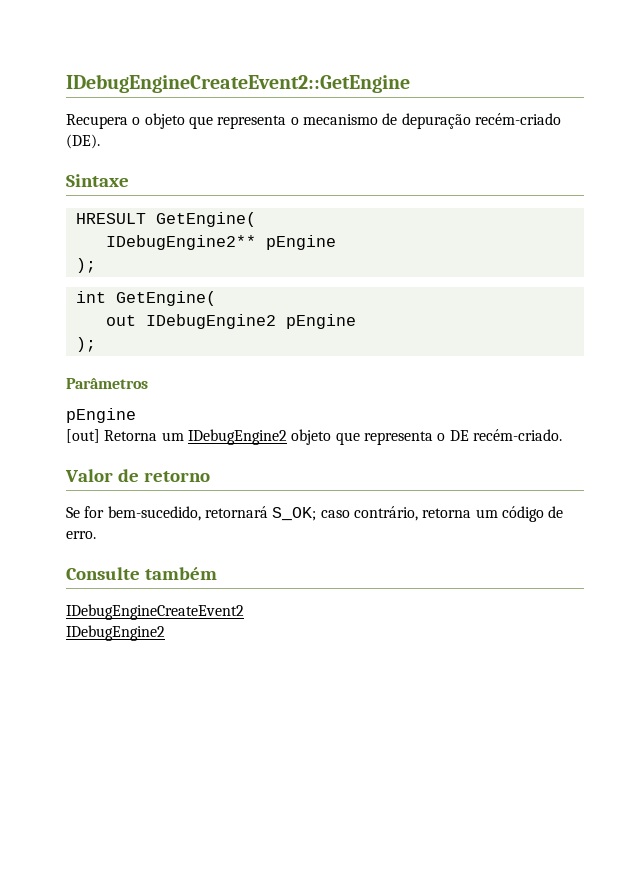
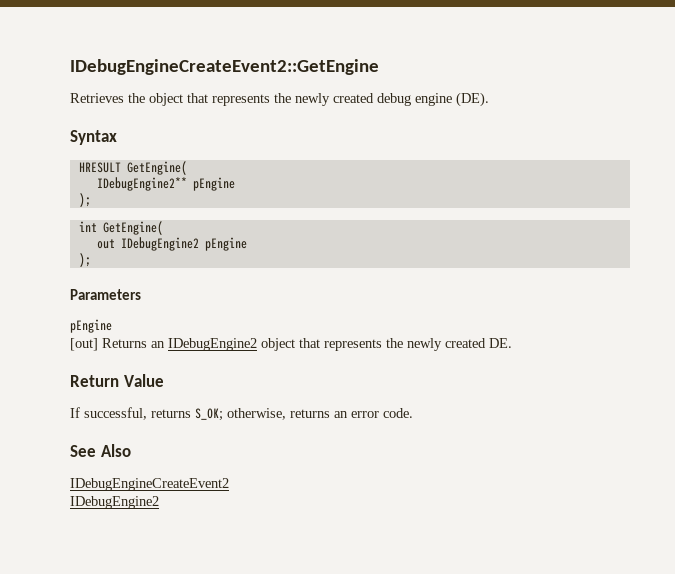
- Recupera o objeto que representa o mecanismo de depuração recém-criado (DE).
+ Retrieves the object that represents the newly created debug engine (DE).
- Sintaxe
+ Syntax
- Parâmetros
+ Parameters
- [out] Retorna um IDebugEngine2 objeto que representa o DE recém-criado.
- Valor de retorno
- Se for bem-sucedido, retornará S_OK; caso contrário, retorna um código de erro.
- Consulte também
+ [out] Returns an IDebugEngine2 object that represents the newly created DE.
+ Return Value
+ If successful, returns S_OK; otherwise, returns an error code.
+ See Also

